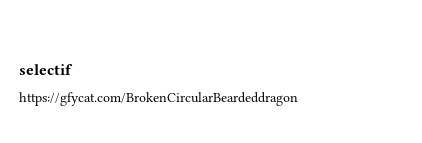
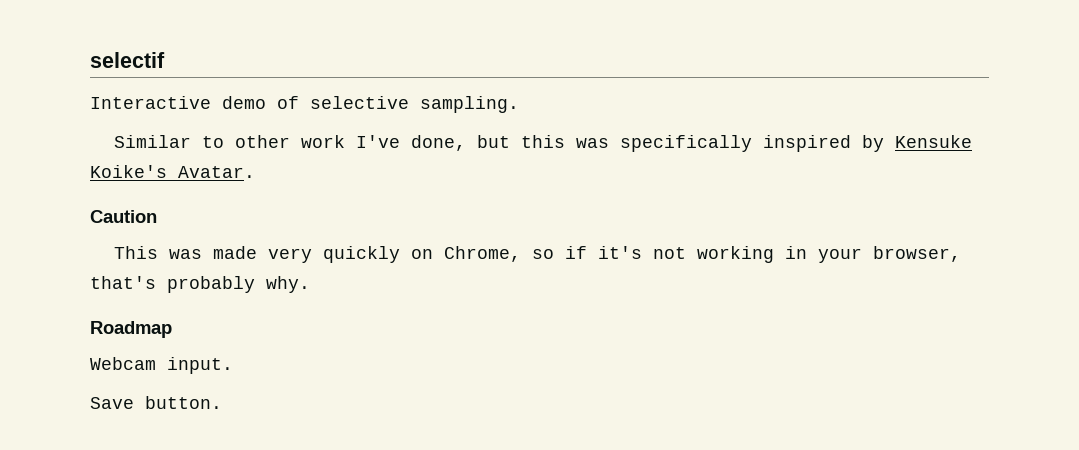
- https://gfycat.com/BrokenCircularBeardeddragon
+ Interactive demo of selective sampling.
+ Similar to other work I've done, but this was specifically inspired by Kensuke Koike's Avatar.
+ Caution
+ This was made very quickly on Chrome, so if it's not working in your browser, that's probably why.
+ Roadmap
+ Webcam input.
+ Save button.

